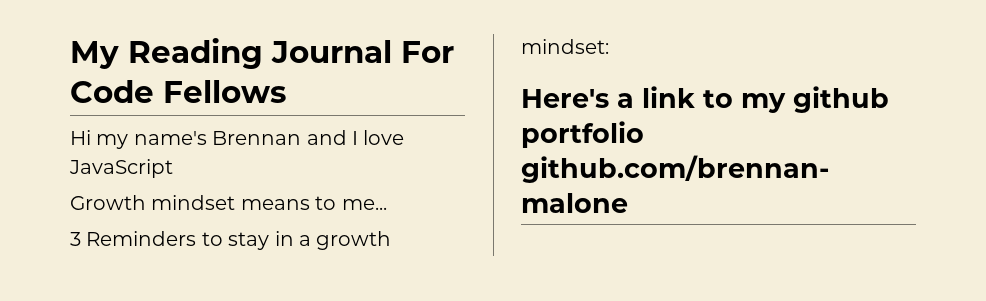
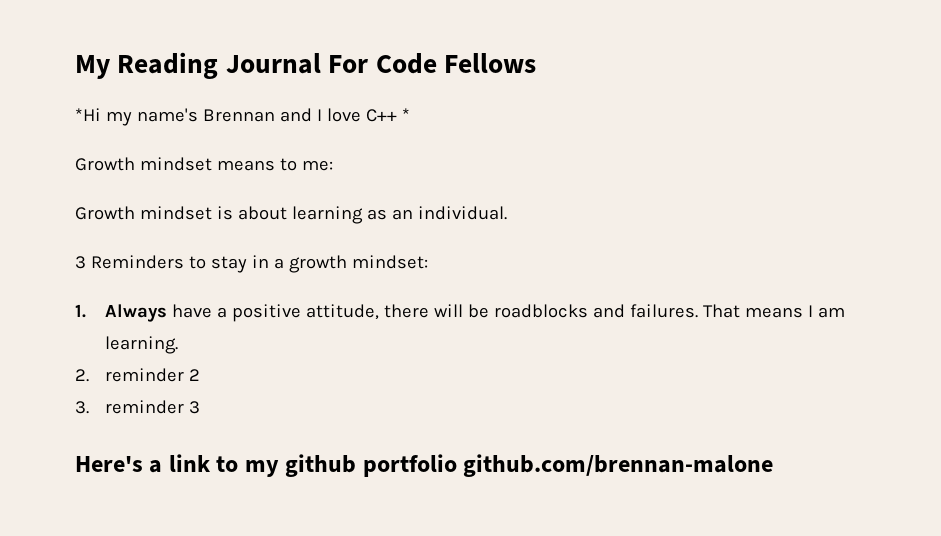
- Hi my name's Brennan and I love JavaScript
+ *Hi my name's Brennan and I love C++ *
- Growth mindset means to me...
+ Growth mindset means to me:
+ Growth mindset is about learning as an individual.
+ 1. Always have a positive attitude, there will be roadblocks and failures. That means I am learning.
+ 2. reminder 2
+ 3. reminder 3

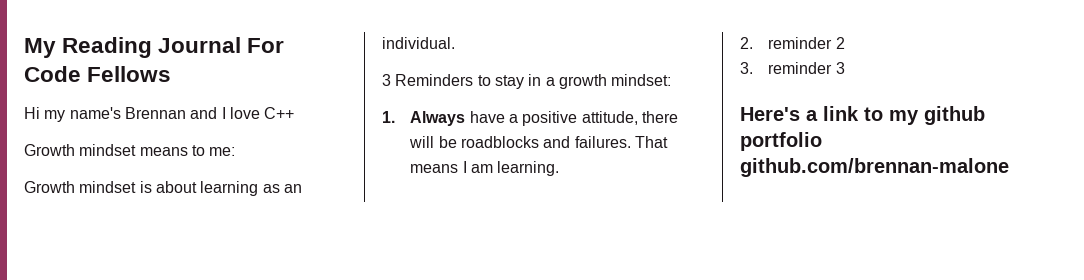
- *Hi my name's Brennan and I love C++ *
+ Hi my name's Brennan and I love C++

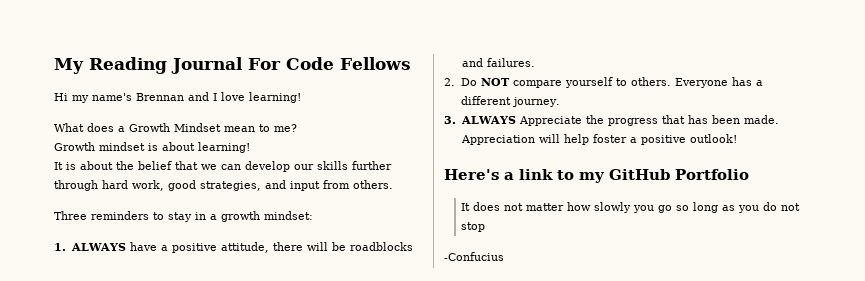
- Hi my name's Brennan and I love C++
- Growth mindset means to me:
- Growth mindset is about learning as an individual.
- 3 Reminders to stay in a growth mindset:
+ Hi my name's Brennan and I love learning!
+ What does a Growth Mindset mean to me?
+ Growth mindset is about learning!
+ It is about the belief that we can develop our skills further through hard work, good strategies, and input from others.
+ Three reminders to stay in a growth mindset:
- 1. Always have a positive attitude, there will be roadblocks and failures. That means I am learning.
- 2. reminder 2
- 3. reminder 3
+ 1. ALWAYS have a positive attitude, there will be roadblocks and failures.
+ 2. Do NOT compare yourself to others. Everyone has a different journey.
+ 3. ALWAYS Appreciate the progress that has been made. Appreciation will help foster a positive outlook!
- Here's a link to my github portfolio github.com/brennan-malone
+ Here's a link to my GitHub Portfolio
+ It does not matter how slowly you go so long as you do not stop
+ -Confucius

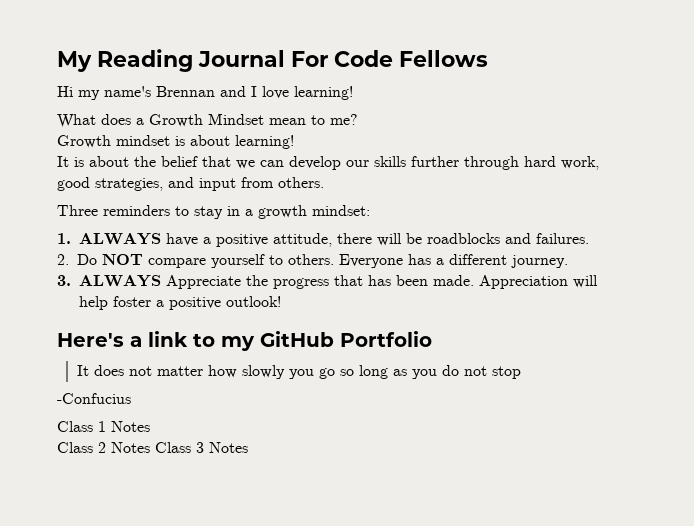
+ Class 1 Notes
+ Class 2 Notes Class 3 Notes

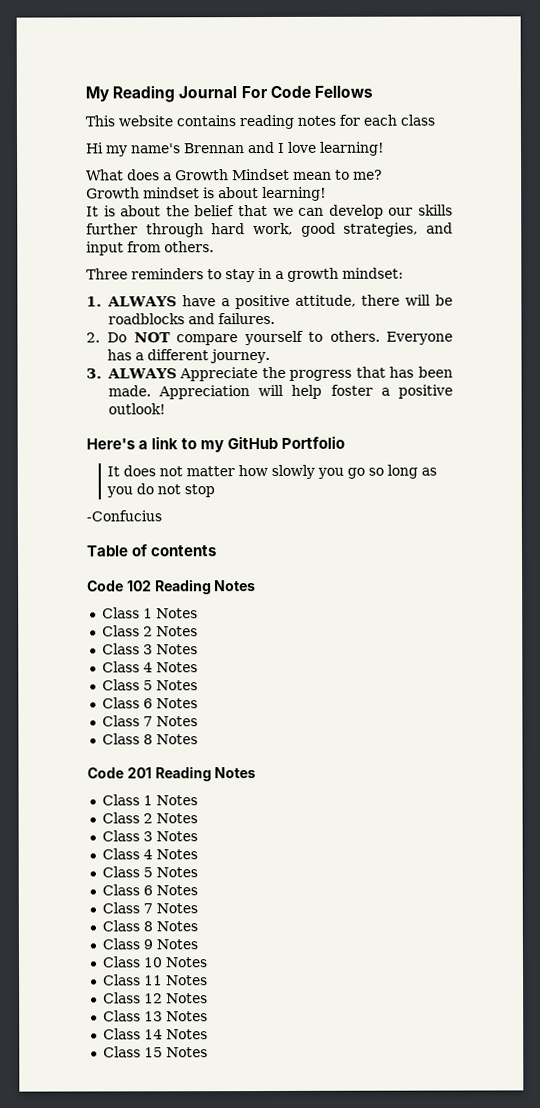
+ This website contains reading notes for each class
+ Table of contents
+ Code 102 Reading Notes
  Class 1 Notes
- Class 2 Notes Class 3 Notes
+ Class 2 Notes
+ Class 3 Notes
+ Class 4 Notes
+ Class 5 Notes
+ Class 6 Notes
+ Class 7 Notes
+ Class 8 Notes
+ Code 201 Reading Notes
+ Class 1 Notes
+ Class 2 Notes
+ Class 3 Notes
+ Class 4 Notes
+ Class 5 Notes
+ Class 6 Notes
+ Class 7 Notes
+ Class 8 Notes
+ Class 9 Notes
+ Class 10 Notes
+ Class 11 Notes
+ Class 12 Notes
+ Class 13 Notes
+ Class 14 Notes
+ Class 15 Notes

